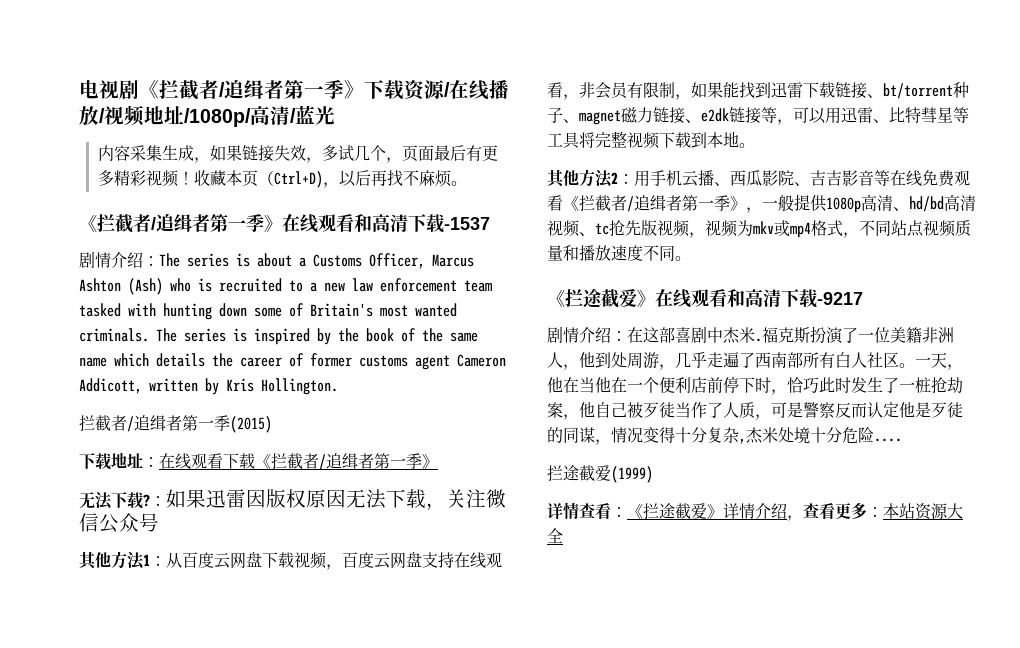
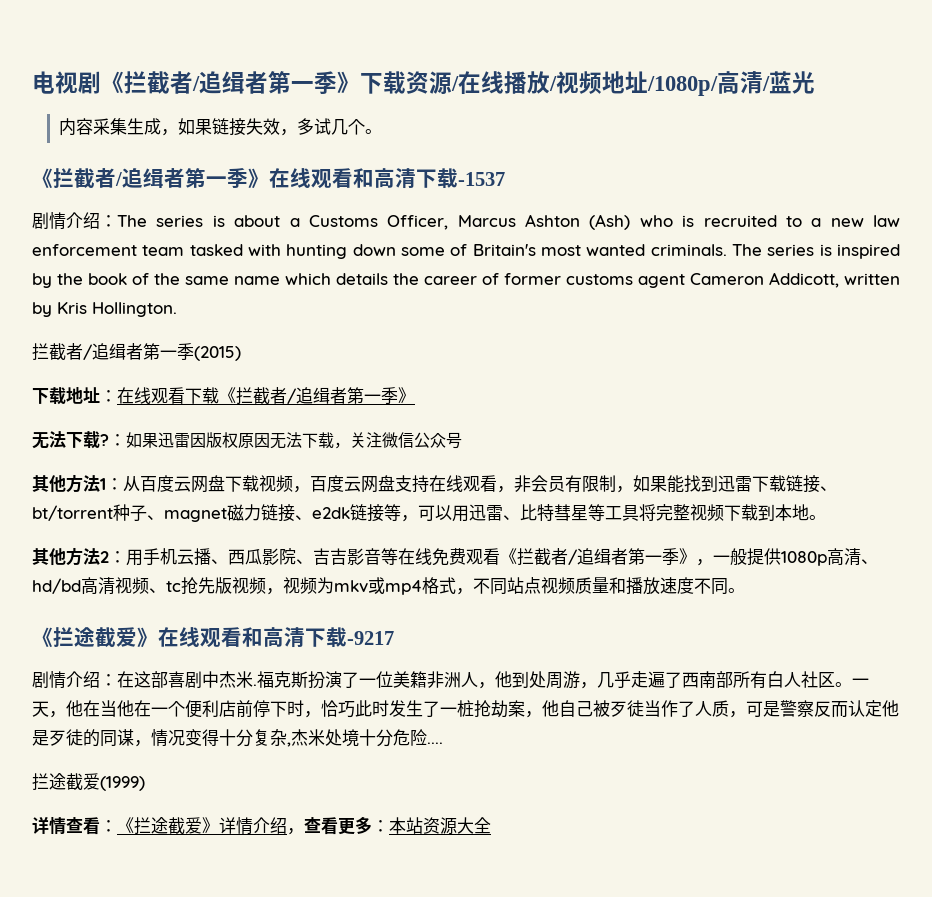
- 内容采集生成，如果链接失效，多试几个，页面最后有更多精彩视频！收藏本页（Ctrl+D)，以后再找不麻烦。
+ 内容采集生成，如果链接失效，多试几个。

